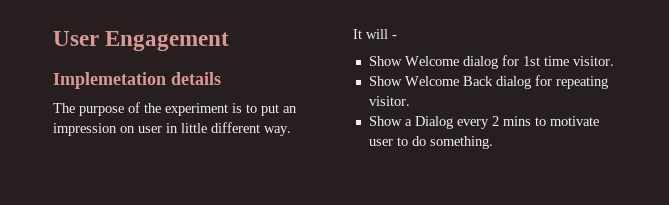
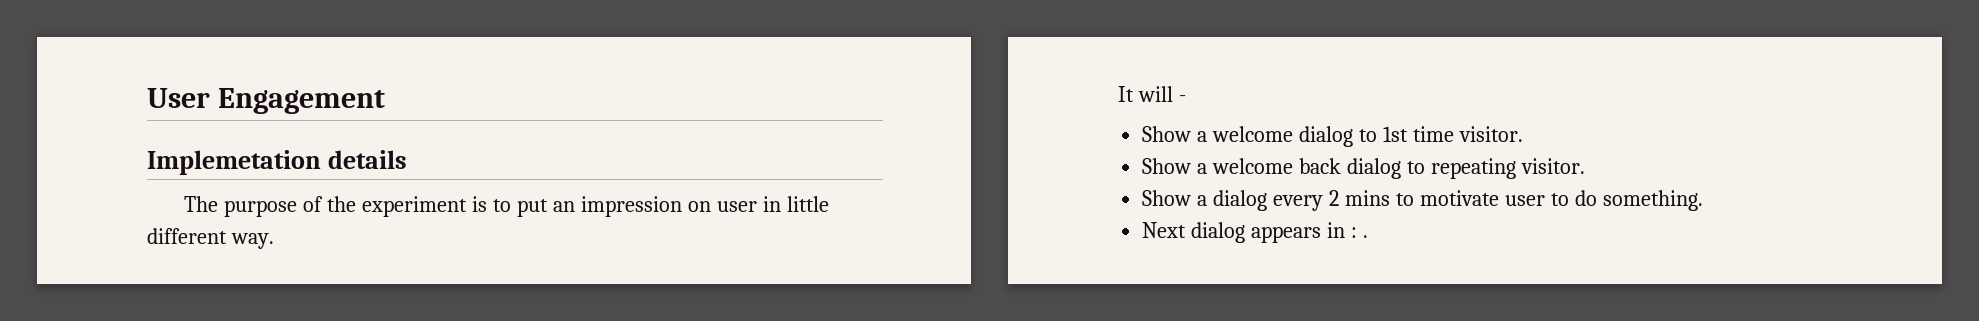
- Show Welcome dialog for 1st time visitor.
+ Show a welcome dialog to 1st time visitor.
- Show Welcome Back dialog for repeating visitor.
+ Show a welcome back dialog to repeating visitor.
- Show a Dialog every 2 mins to motivate user to do something.
+ Show a dialog every 2 mins to motivate user to do something.
+ Next dialog appears in : .

